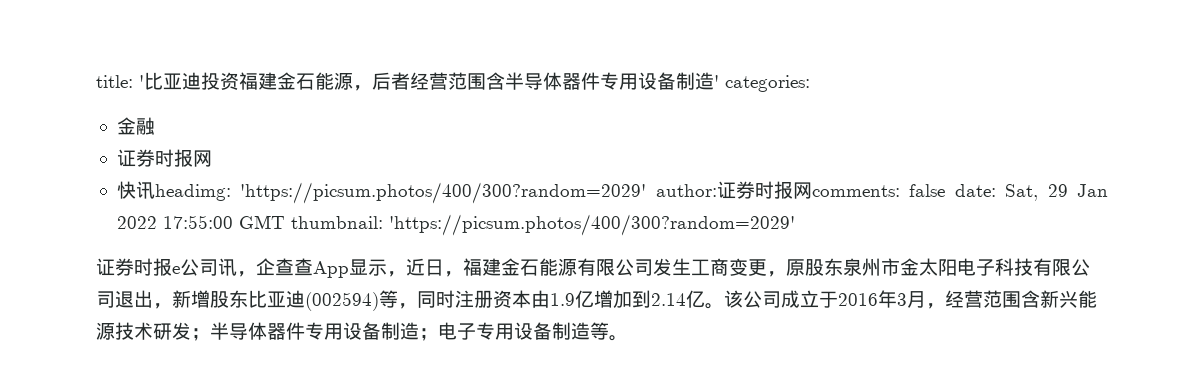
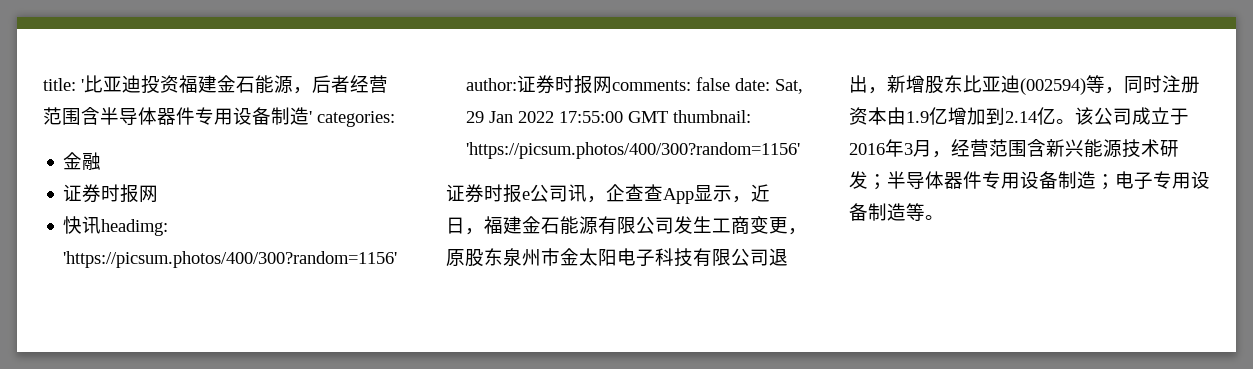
- 快讯headimg: 'https://picsum.photos/400/300?random=2029' author:证券时报网comments: false date: Sat, 29 Jan 2022 17:55:00 GMT thumbnail: 'https://picsum.photos/400/300?random=2029'
+ 快讯headimg: 'https://picsum.photos/400/300?random=1156' author:证券时报网comments: false date: Sat, 29 Jan 2022 17:55:00 GMT thumbnail: 'https://picsum.photos/400/300?random=1156'

